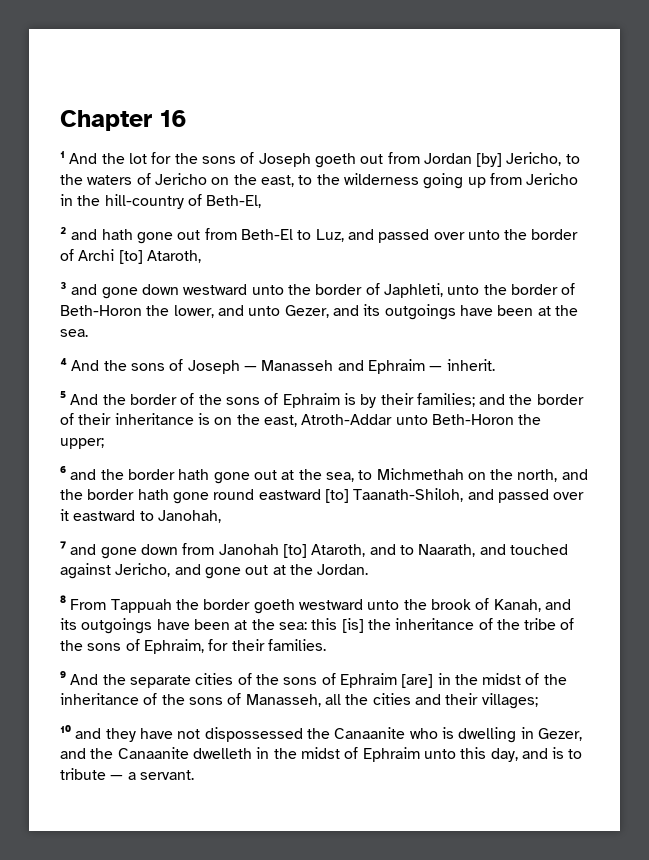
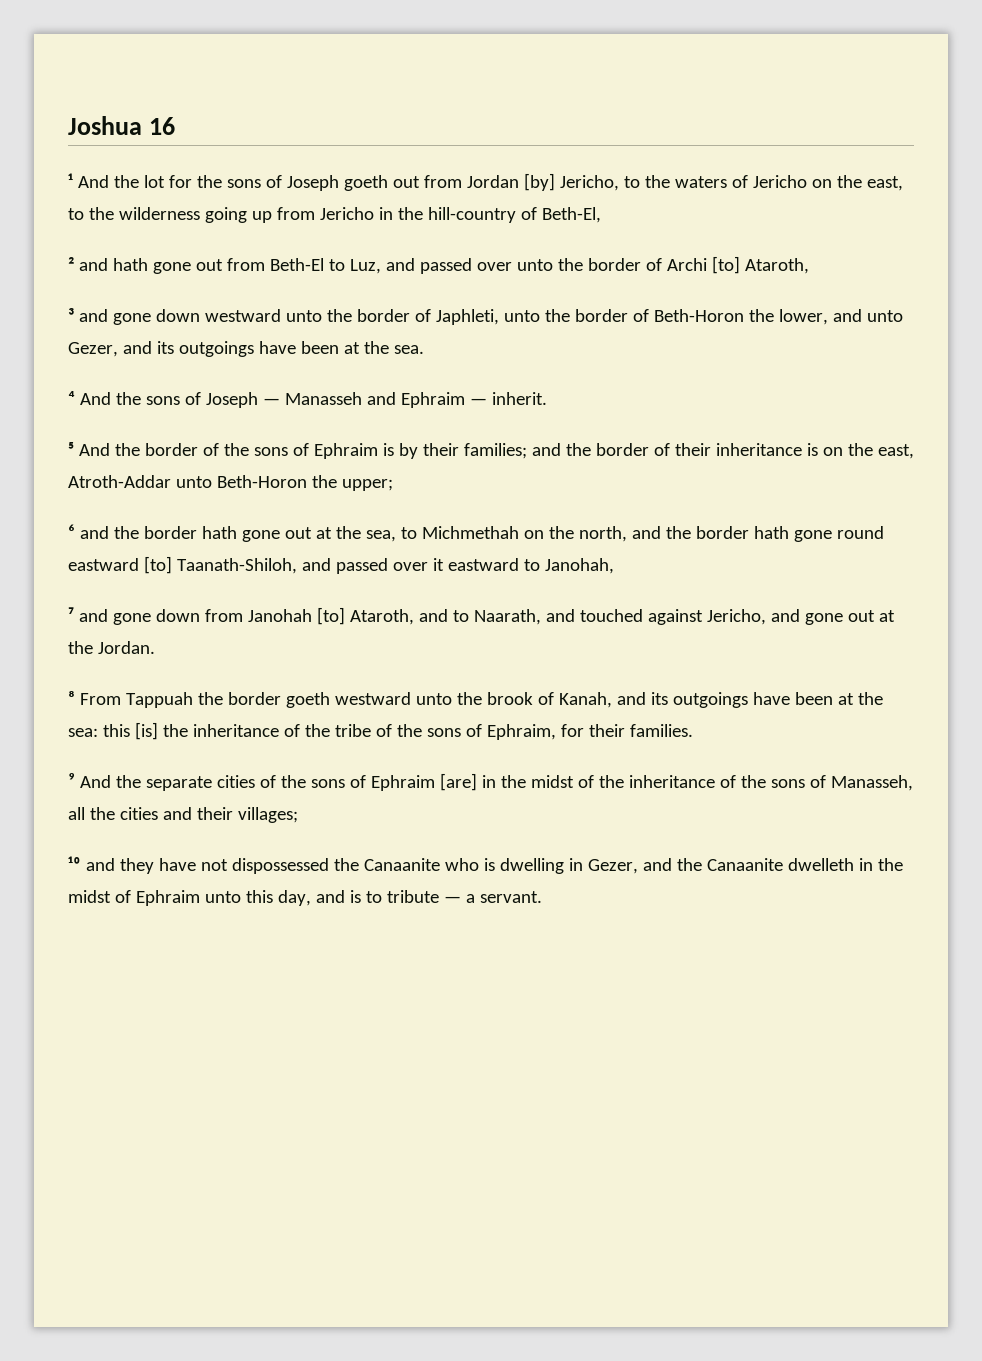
- Chapter 16
+ Joshua 16

